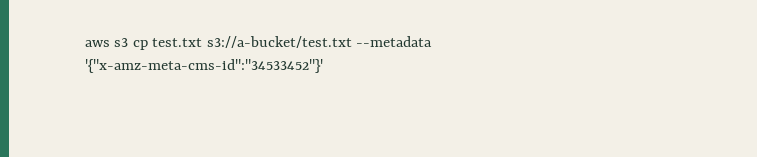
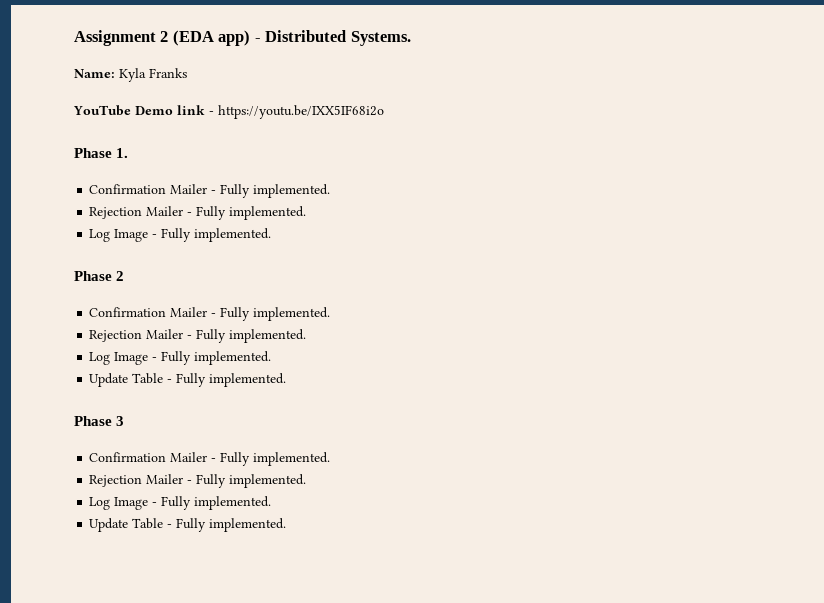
- aws s3 cp test.txt s3://a-bucket/test.txt --metadata '{"x-amz-meta-cms-id":"34533452"}'
+ Assignment 2 (EDA app) - Distributed Systems.
+ Name: Kyla Franks
+ YouTube Demo link - https://youtu.be/IXX5IF68i2o
+ Phase 1.
+ Confirmation Mailer - Fully implemented.
+ Rejection Mailer - Fully implemented.
+ Log Image - Fully implemented.
+ Phase 2
+ Confirmation Mailer - Fully implemented.
+ Rejection Mailer - Fully implemented.
+ Log Image - Fully implemented.
+ Update Table - Fully implemented.
+ Phase 3
+ Confirmation Mailer - Fully implemented.
+ Rejection Mailer - Fully implemented.
+ Log Image - Fully implemented.
+ Update Table - Fully implemented.

